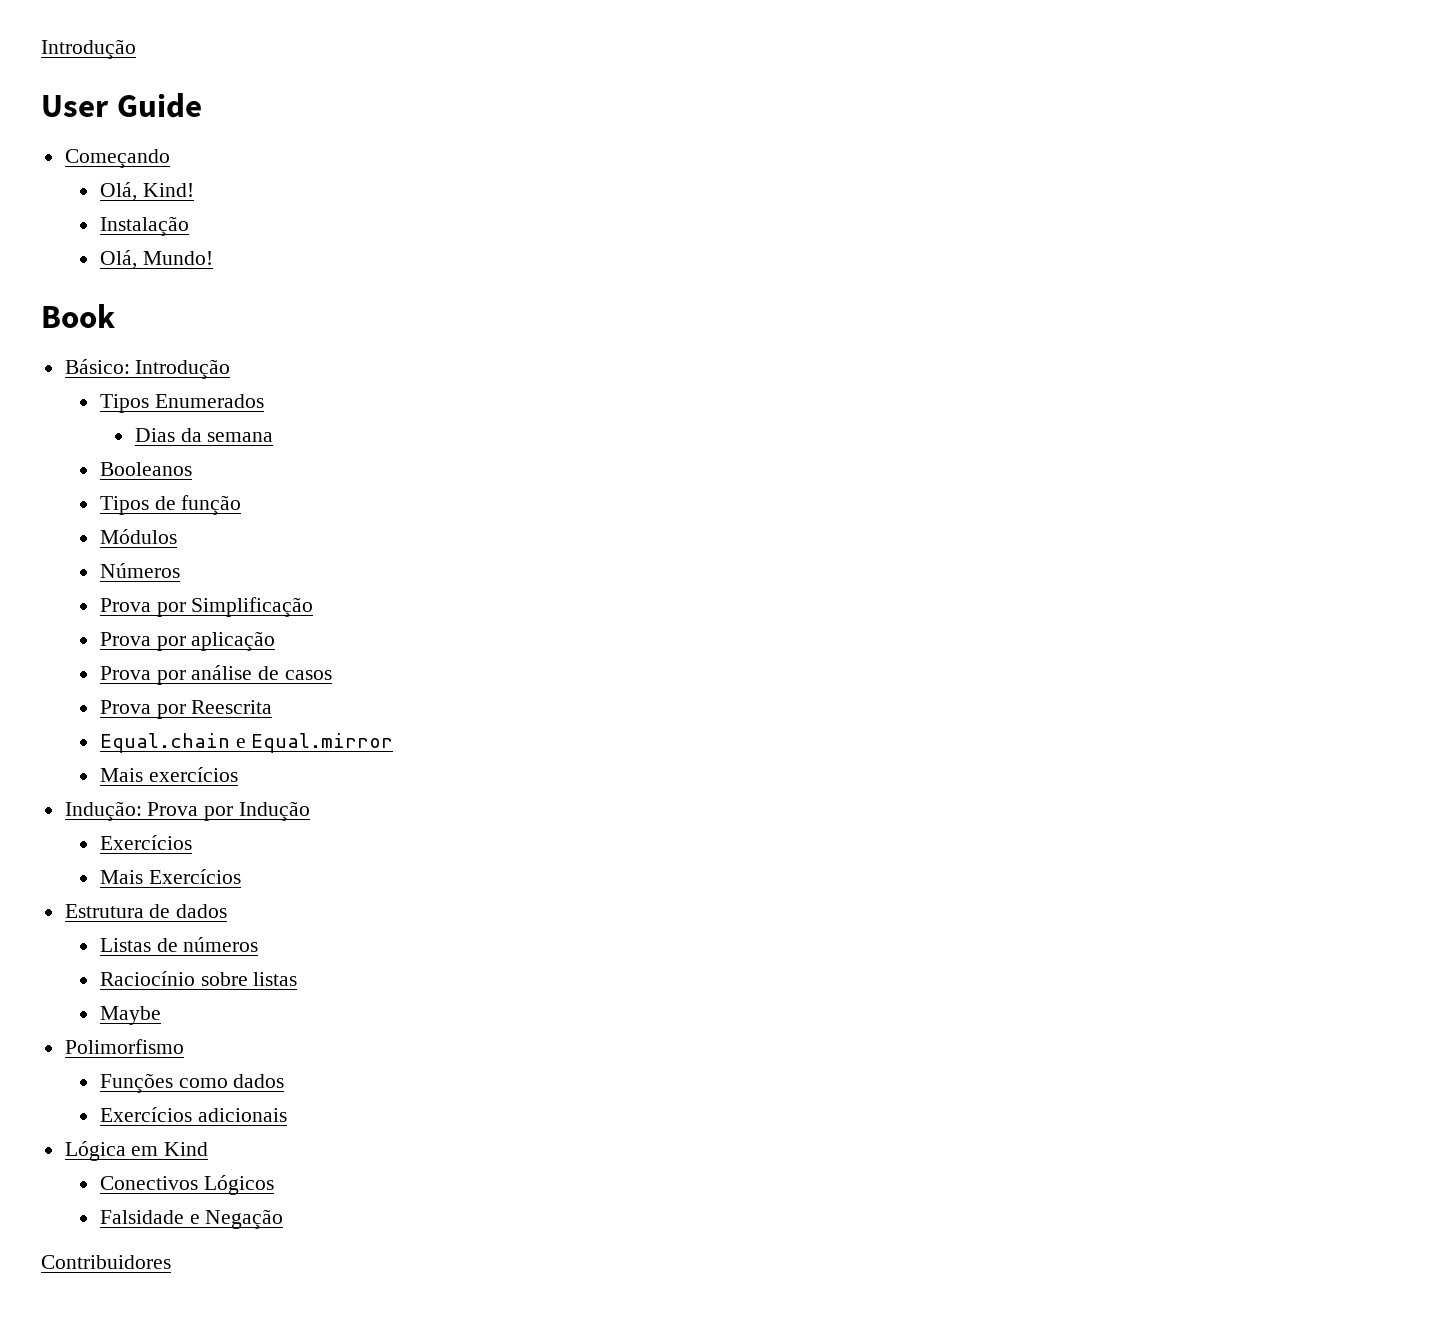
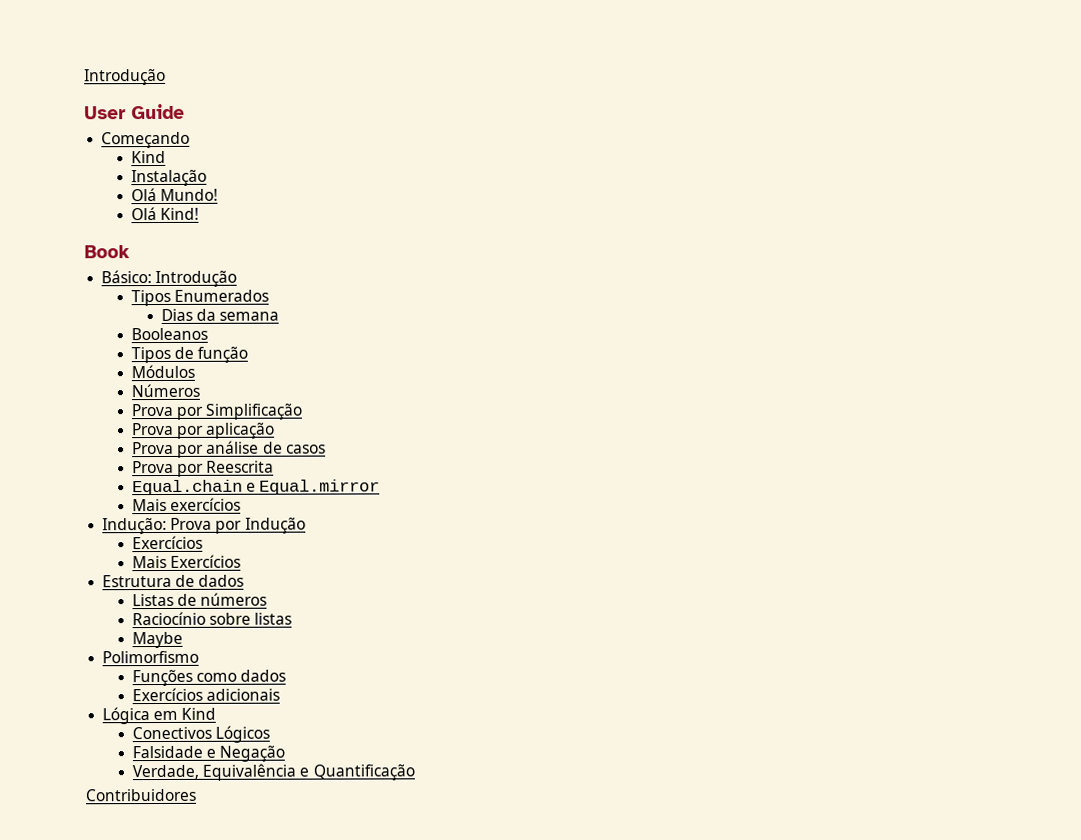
  Começando
- Olá, Kind!
+ Kind
- Olá, Mundo!
+ Olá Mundo!
+ Olá Kind!
+ Verdade, Equivalência e Quantificação

